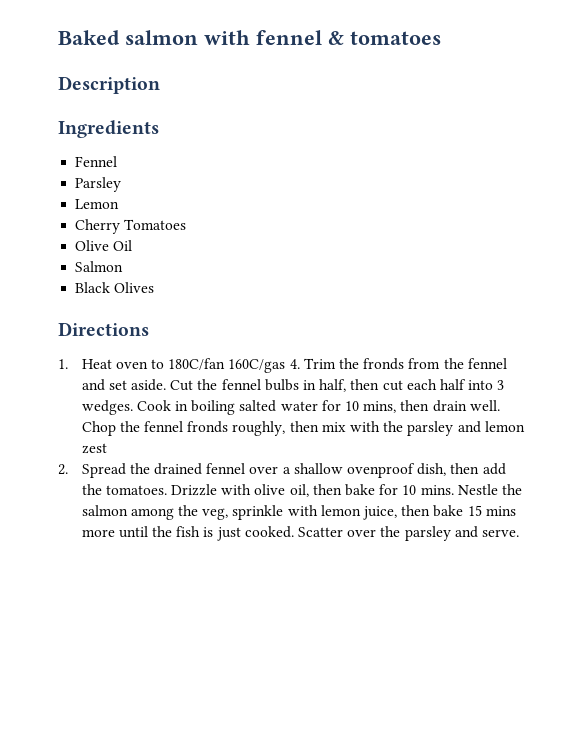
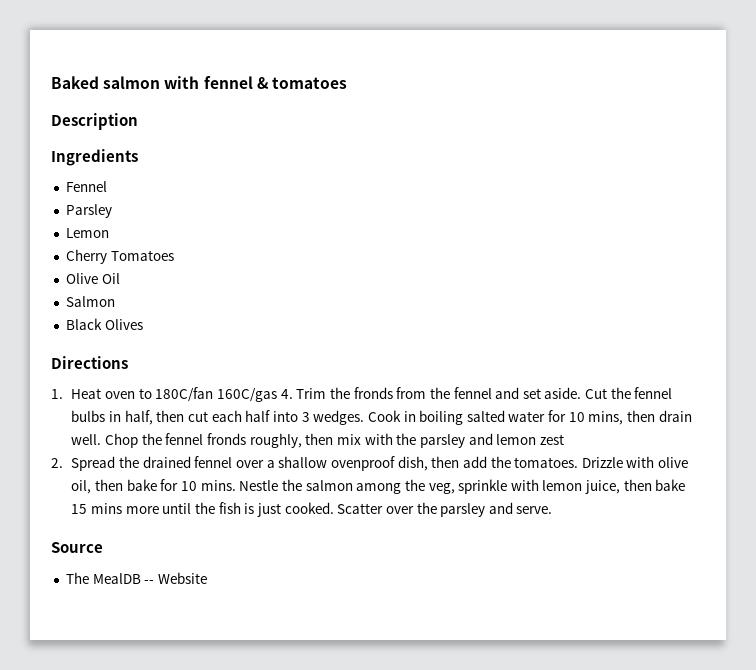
+ Source
+ The MealDB -- Website

